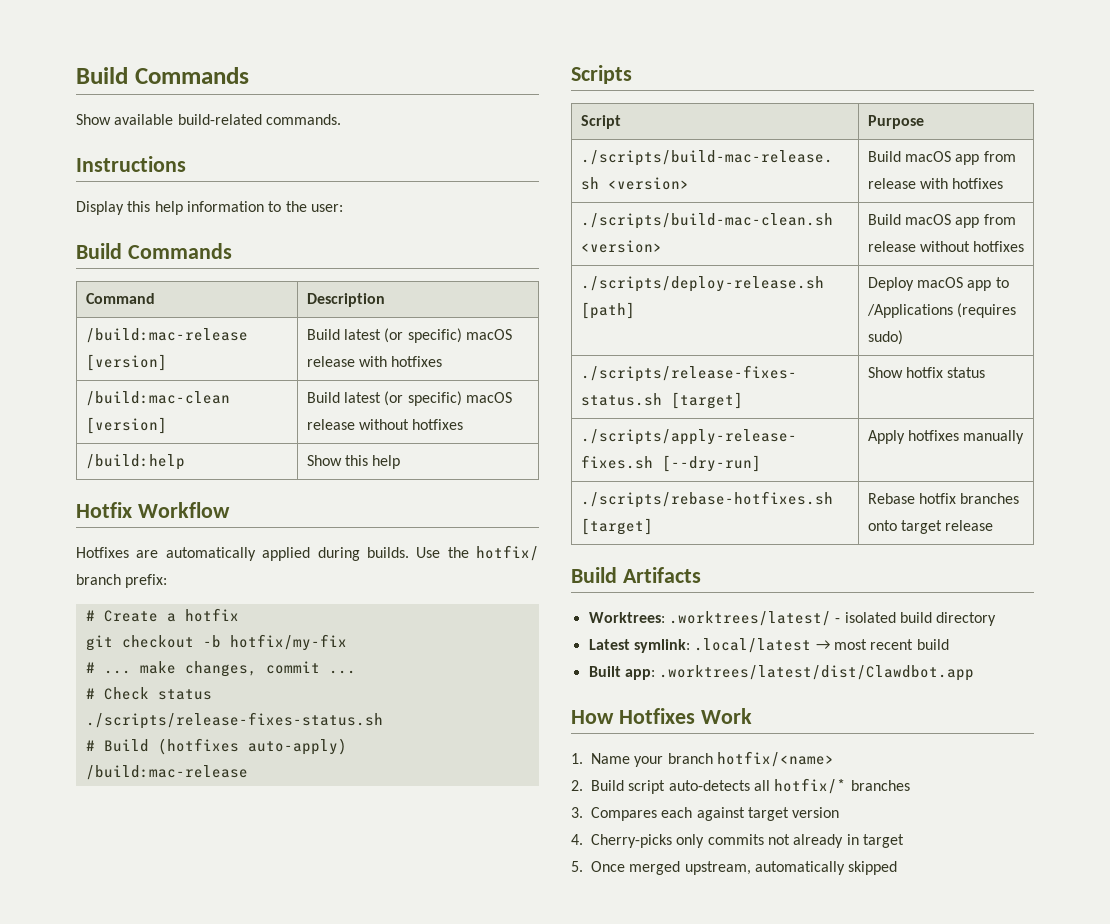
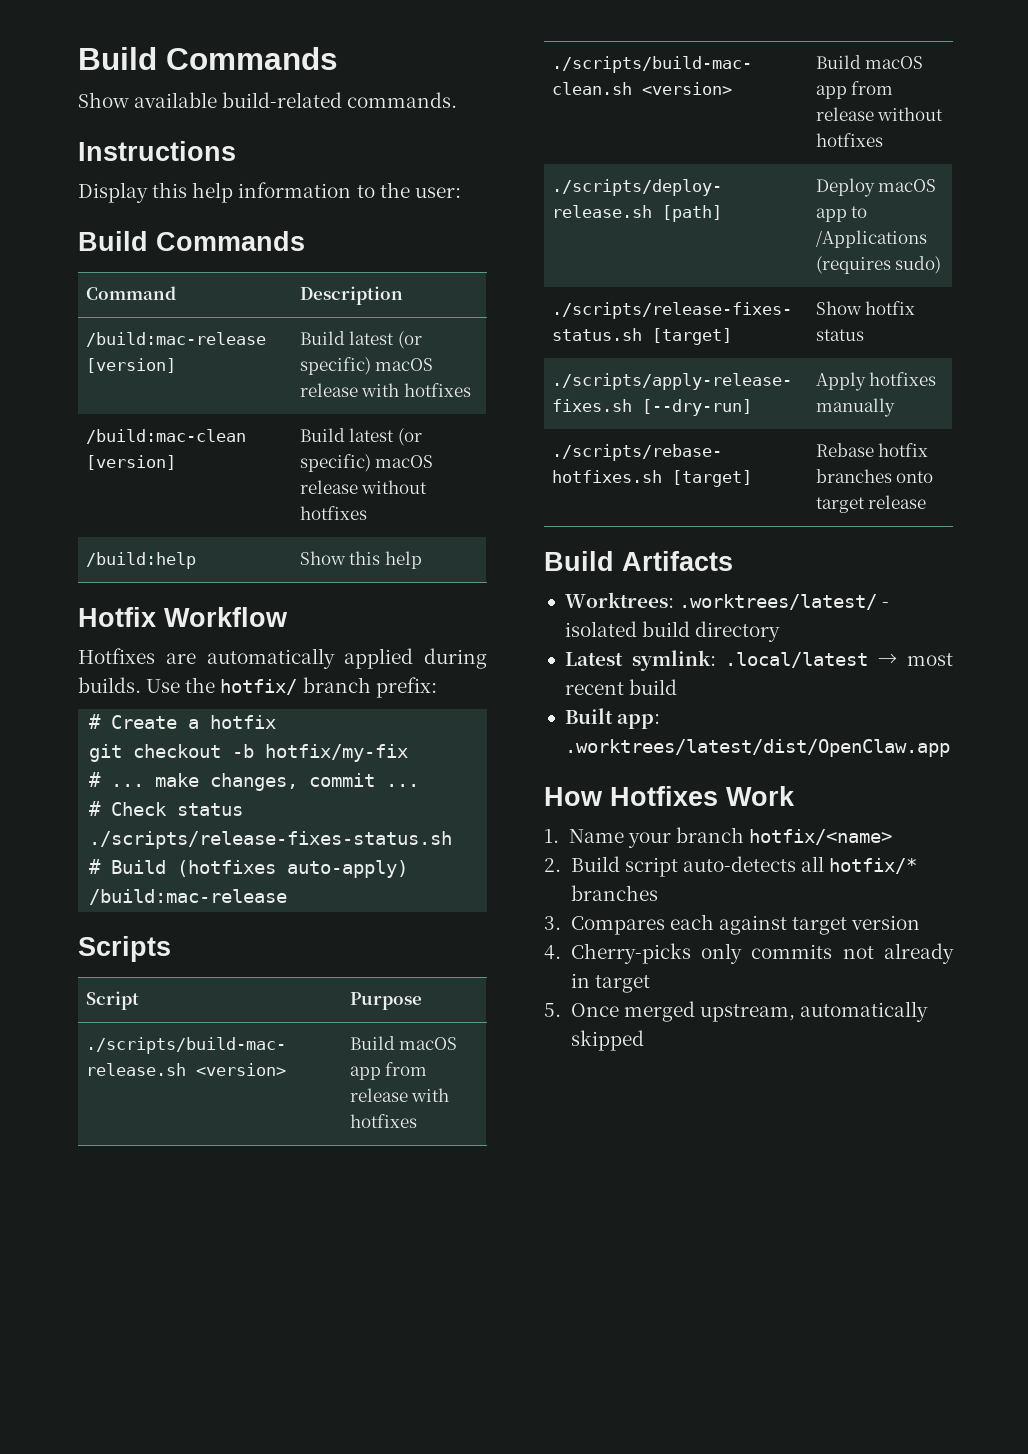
- Built app: .worktrees/latest/dist/Clawdbot.app
+ Built app: .worktrees/latest/dist/OpenClaw.app

